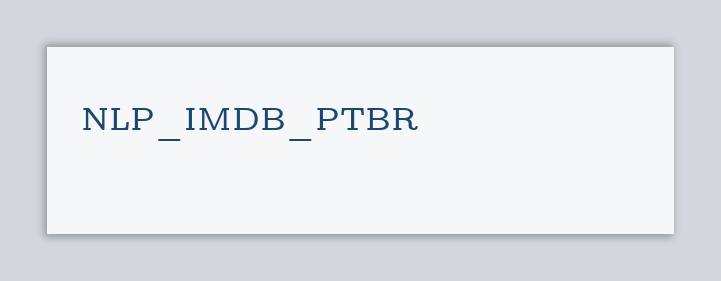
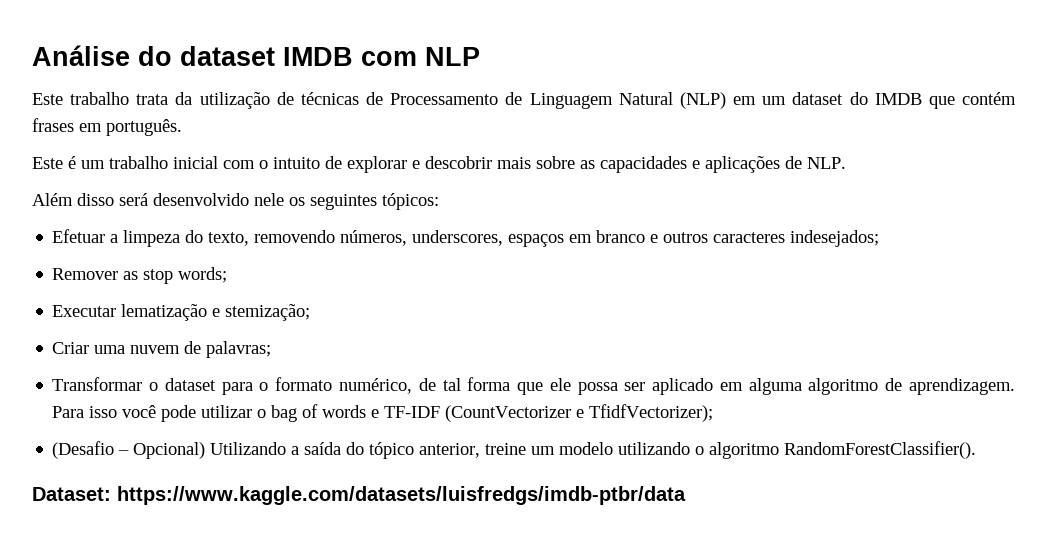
- NLP_IMDB_PTBR
+ Análise do dataset IMDB com NLP
+ Este trabalho trata da utilização de técnicas de Processamento de Linguagem Natural (NLP) em um dataset do IMDB que contém frases em português.
+ Este é um trabalho inicial com o intuito de explorar e descobrir mais sobre as capacidades e aplicações de NLP.
+ Além disso será desenvolvido nele os seguintes tópicos:
+ Efetuar a limpeza do texto, removendo números, underscores, espaços em branco e outros caracteres indesejados;
+ Remover as stop words;
+ Executar lematização e stemização;
+ Criar uma nuvem de palavras;
+ Transformar o dataset para o formato numérico, de tal forma que ele possa ser aplicado em alguma algoritmo de aprendizagem. Para isso você pode utilizar o bag of words e TF-IDF (CountVectorizer e TfidfVectorizer);
+ (Desafio – Opcional) Utilizando a saída do tópico anterior, treine um modelo utilizando o algoritmo RandomForestClassifier().
+ Dataset: https://www.kaggle.com/datasets/luisfredgs/imdb-ptbr/data

